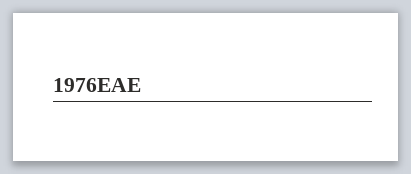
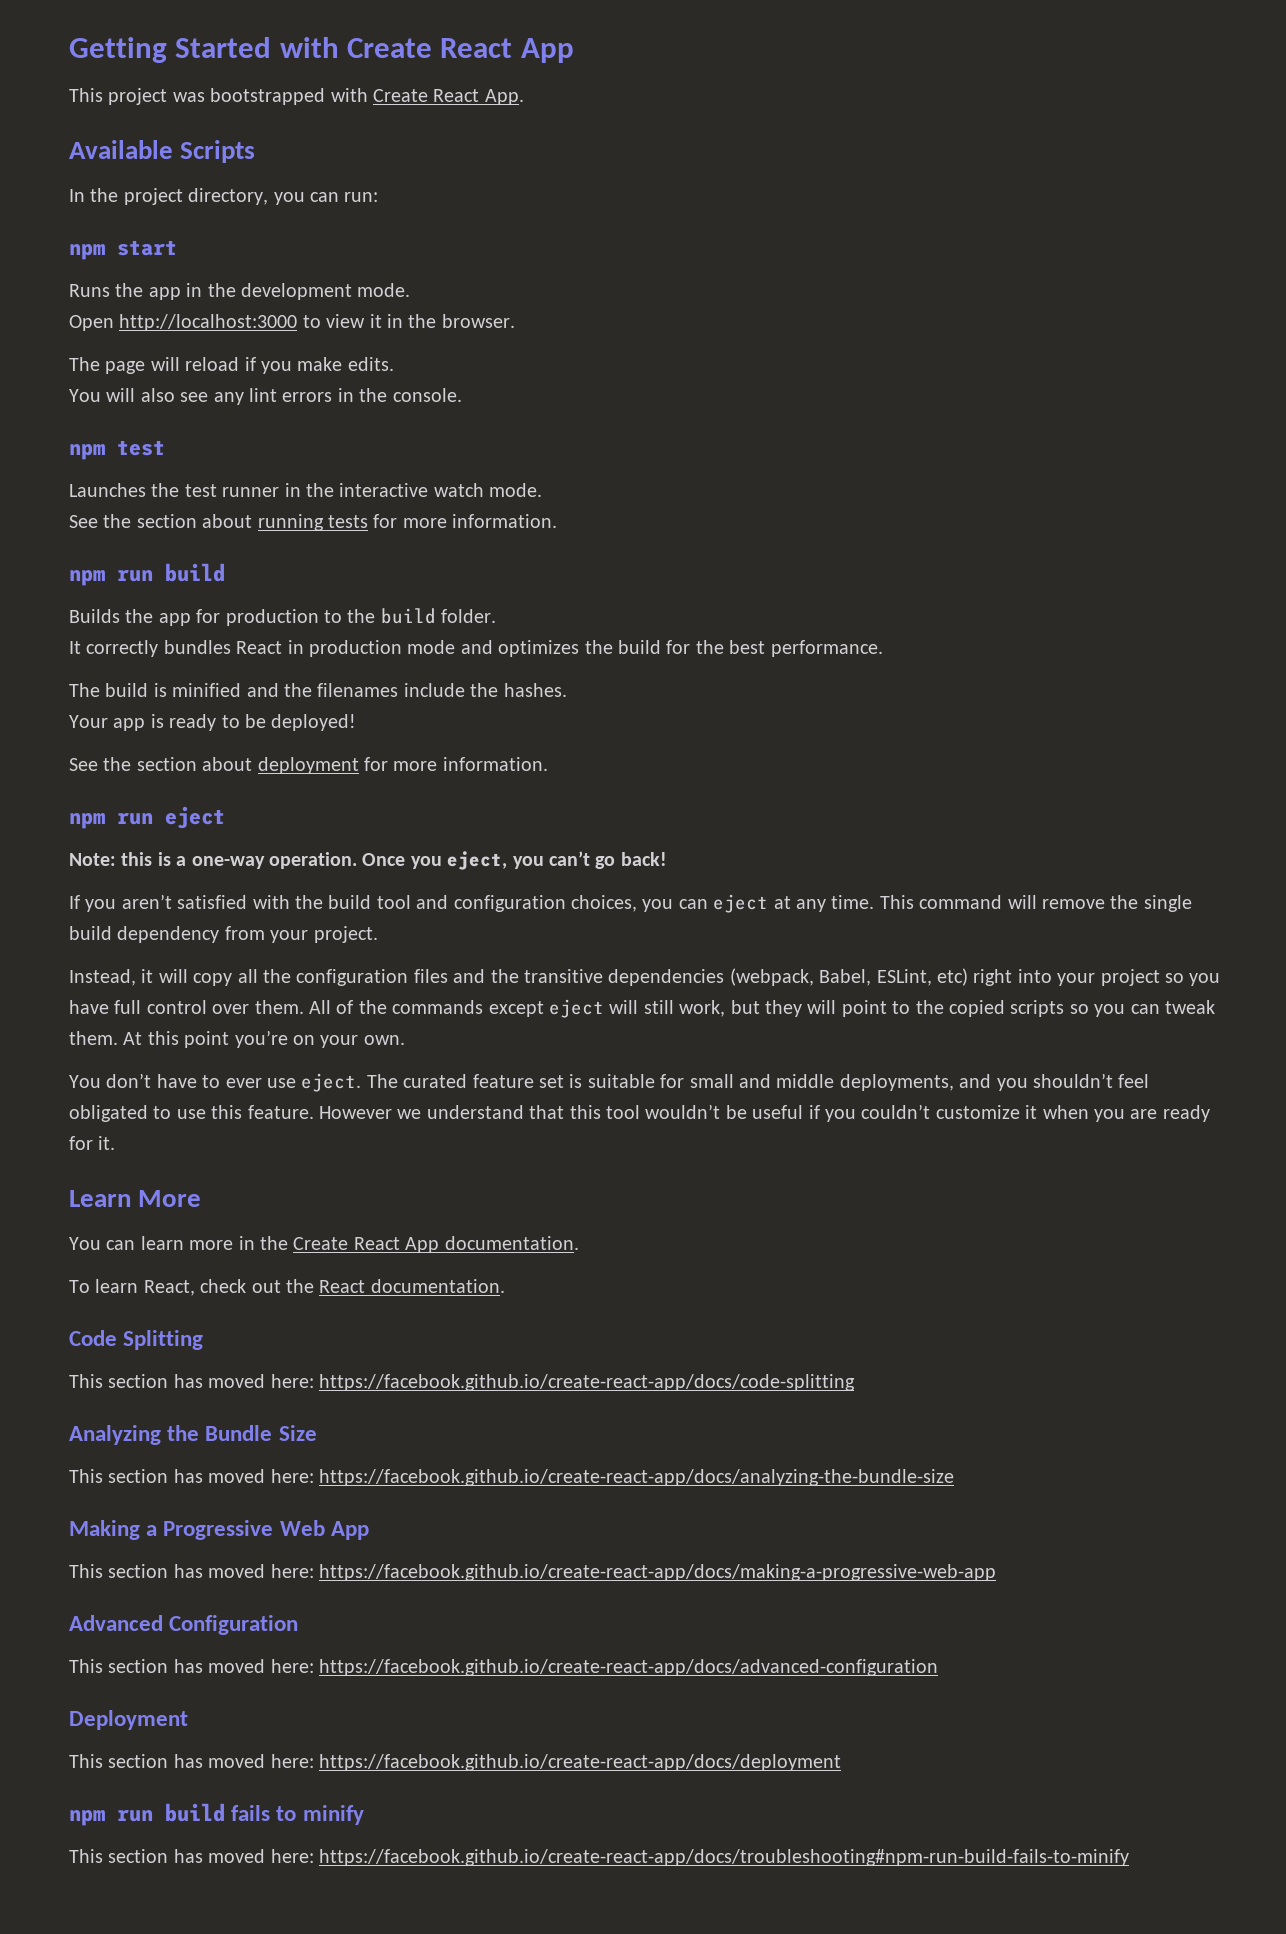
- 1976EAE
+ Getting Started with Create React App
+ This project was bootstrapped with Create React App.
+ Available Scripts
+ In the project directory, you can run:
+ npm start
+ Runs the app in the development mode.
+ Open http://localhost:3000 to view it in the browser.
+ The page will reload if you make edits.
+ You will also see any lint errors in the console.
+ npm test
+ Launches the test runner in the interactive watch mode.
+ See the section about running tests for more information.
+ npm run build
+ Builds the app for production to the build folder.
+ It correctly bundles React in production mode and optimizes the build for the best performance.
+ The build is minified and the filenames include the hashes.
+ Your app is ready to be deployed!
+ See the section about deployment for more information.
+ npm run eject
+ Note: this is a one-way operation. Once you eject, you can’t go back!
+ If you aren’t satisfied with the build tool and configuration choices, you can eject at any time. This command will remove the single build dependency from your project.
+ Instead, it will copy all the configuration files and the transitive dependencies (webpack, Babel, ESLint, etc) right into your project so you have full control over them. All of the commands except eject will still work, but they will point to the copied scripts so you can tweak them. At this point you’re on your own.
+ You don’t have to ever use eject. The curated feature set is suitable for small and middle deployments, and you shouldn’t feel obligated to use this feature. However we understand that this tool wouldn’t be useful if you couldn’t customize it when you are ready for it.
+ Learn More
+ You can learn more in the Create React App documentation.
+ To learn React, check out the React documentation.
+ Code Splitting
+ This section has moved here: https://facebook.github.io/create-react-app/docs/code-splitting
+ Analyzing the Bundle Size
+ This section has moved here: https://facebook.github.io/create-react-app/docs/analyzing-the-bundle-size
+ Making a Progressive Web App
+ This section has moved here: https://facebook.github.io/create-react-app/docs/making-a-progressive-web-app
+ Advanced Configuration
+ This section has moved here: https://facebook.github.io/create-react-app/docs/advanced-configuration
+ Deployment
+ This section has moved here: https://facebook.github.io/create-react-app/docs/deployment
+ npm run build fails to minify
+ This section has moved here: https://facebook.github.io/create-react-app/docs/troubleshooting#npm-run-build-fails-to-minify

